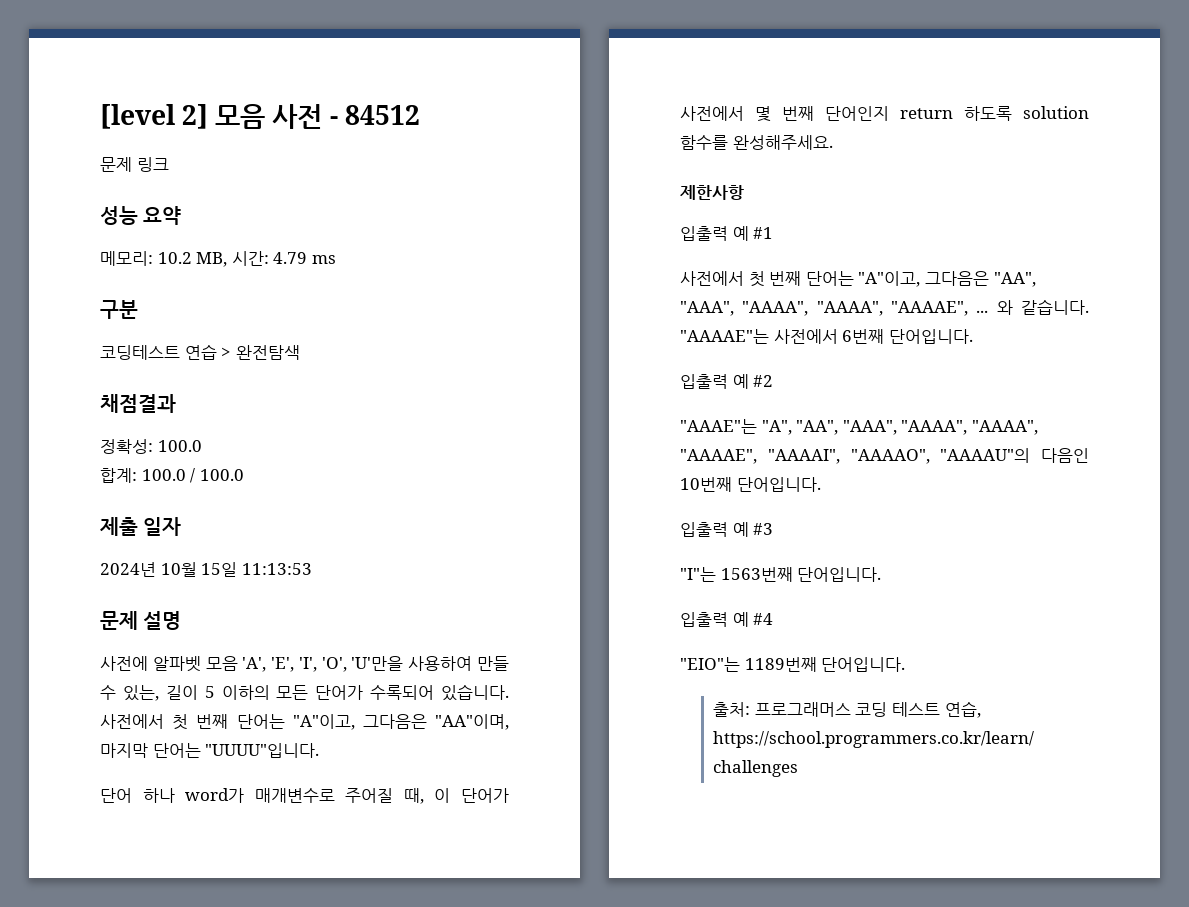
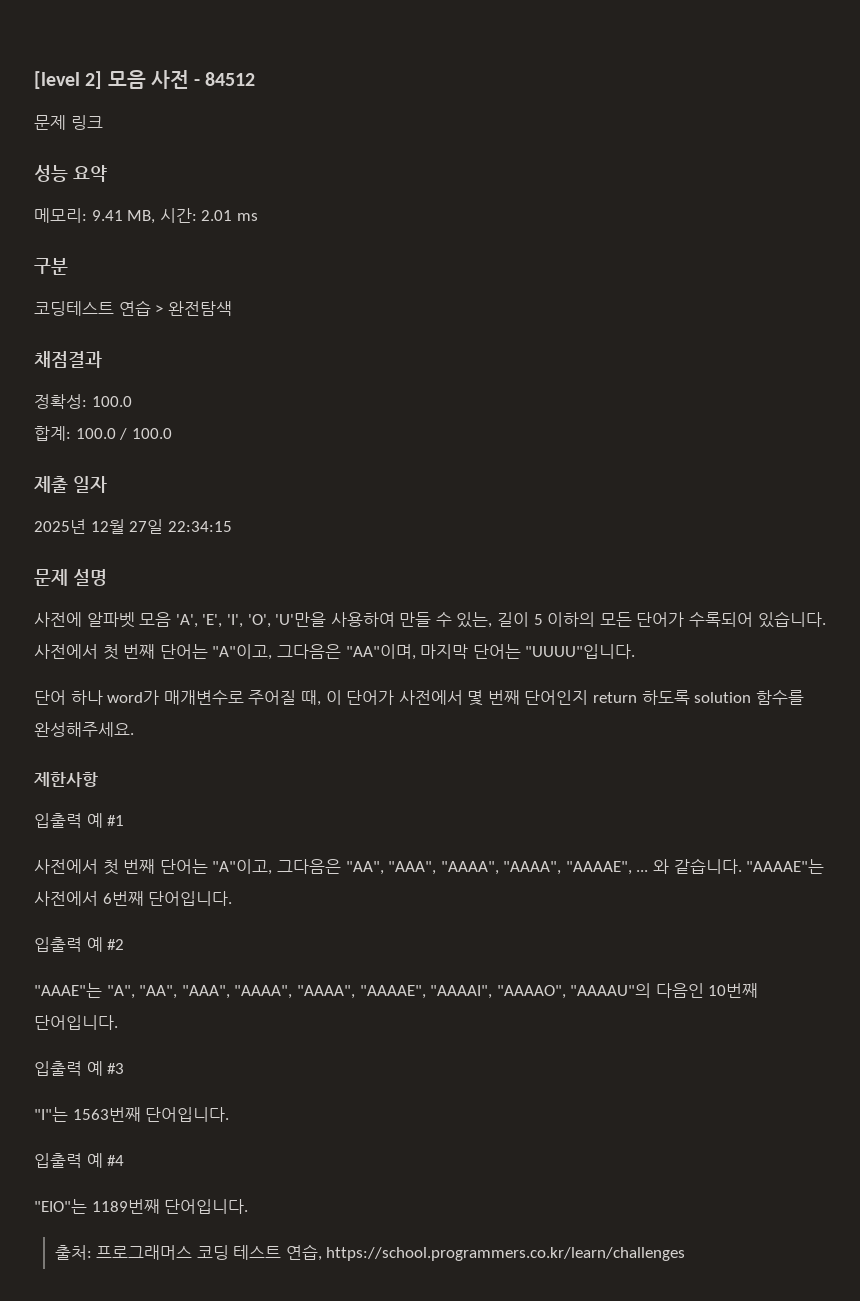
- 메모리: 10.2 MB, 시간: 4.79 ms
+ 메모리: 9.41 MB, 시간: 2.01 ms
- 2024년 10월 15일 11:13:53
+ 2025년 12월 27일 22:34:15

